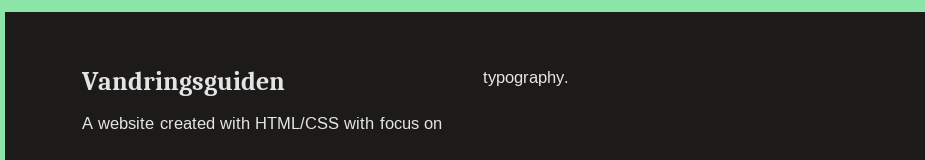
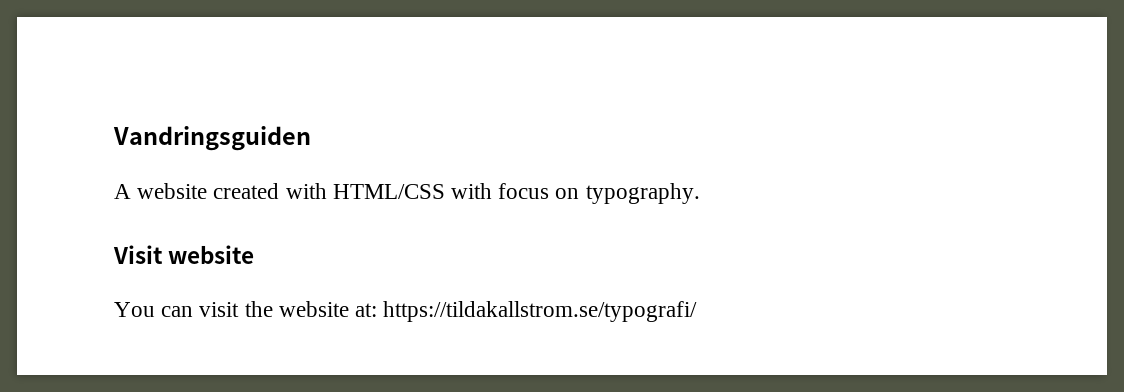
+ Visit website
+ You can visit the website at: https://tildakallstrom.se/typografi/

